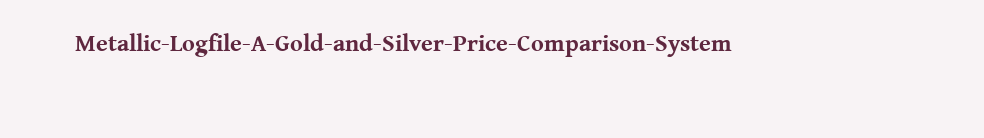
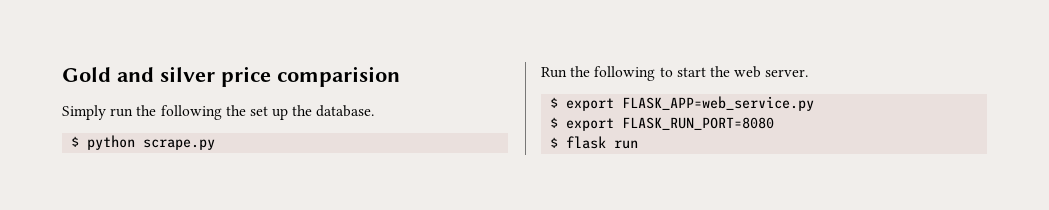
- Metallic-Logfile-A-Gold-and-Silver-Price-Comparison-System
+ Gold and silver price comparision
+ Simply run the following the set up the database.
+ $ python scrape.py
+ Run the following to start the web server.
+ $ export FLASK_APP=web_service.py
+ $ export FLASK_RUN_PORT=8080
+ $ flask run

